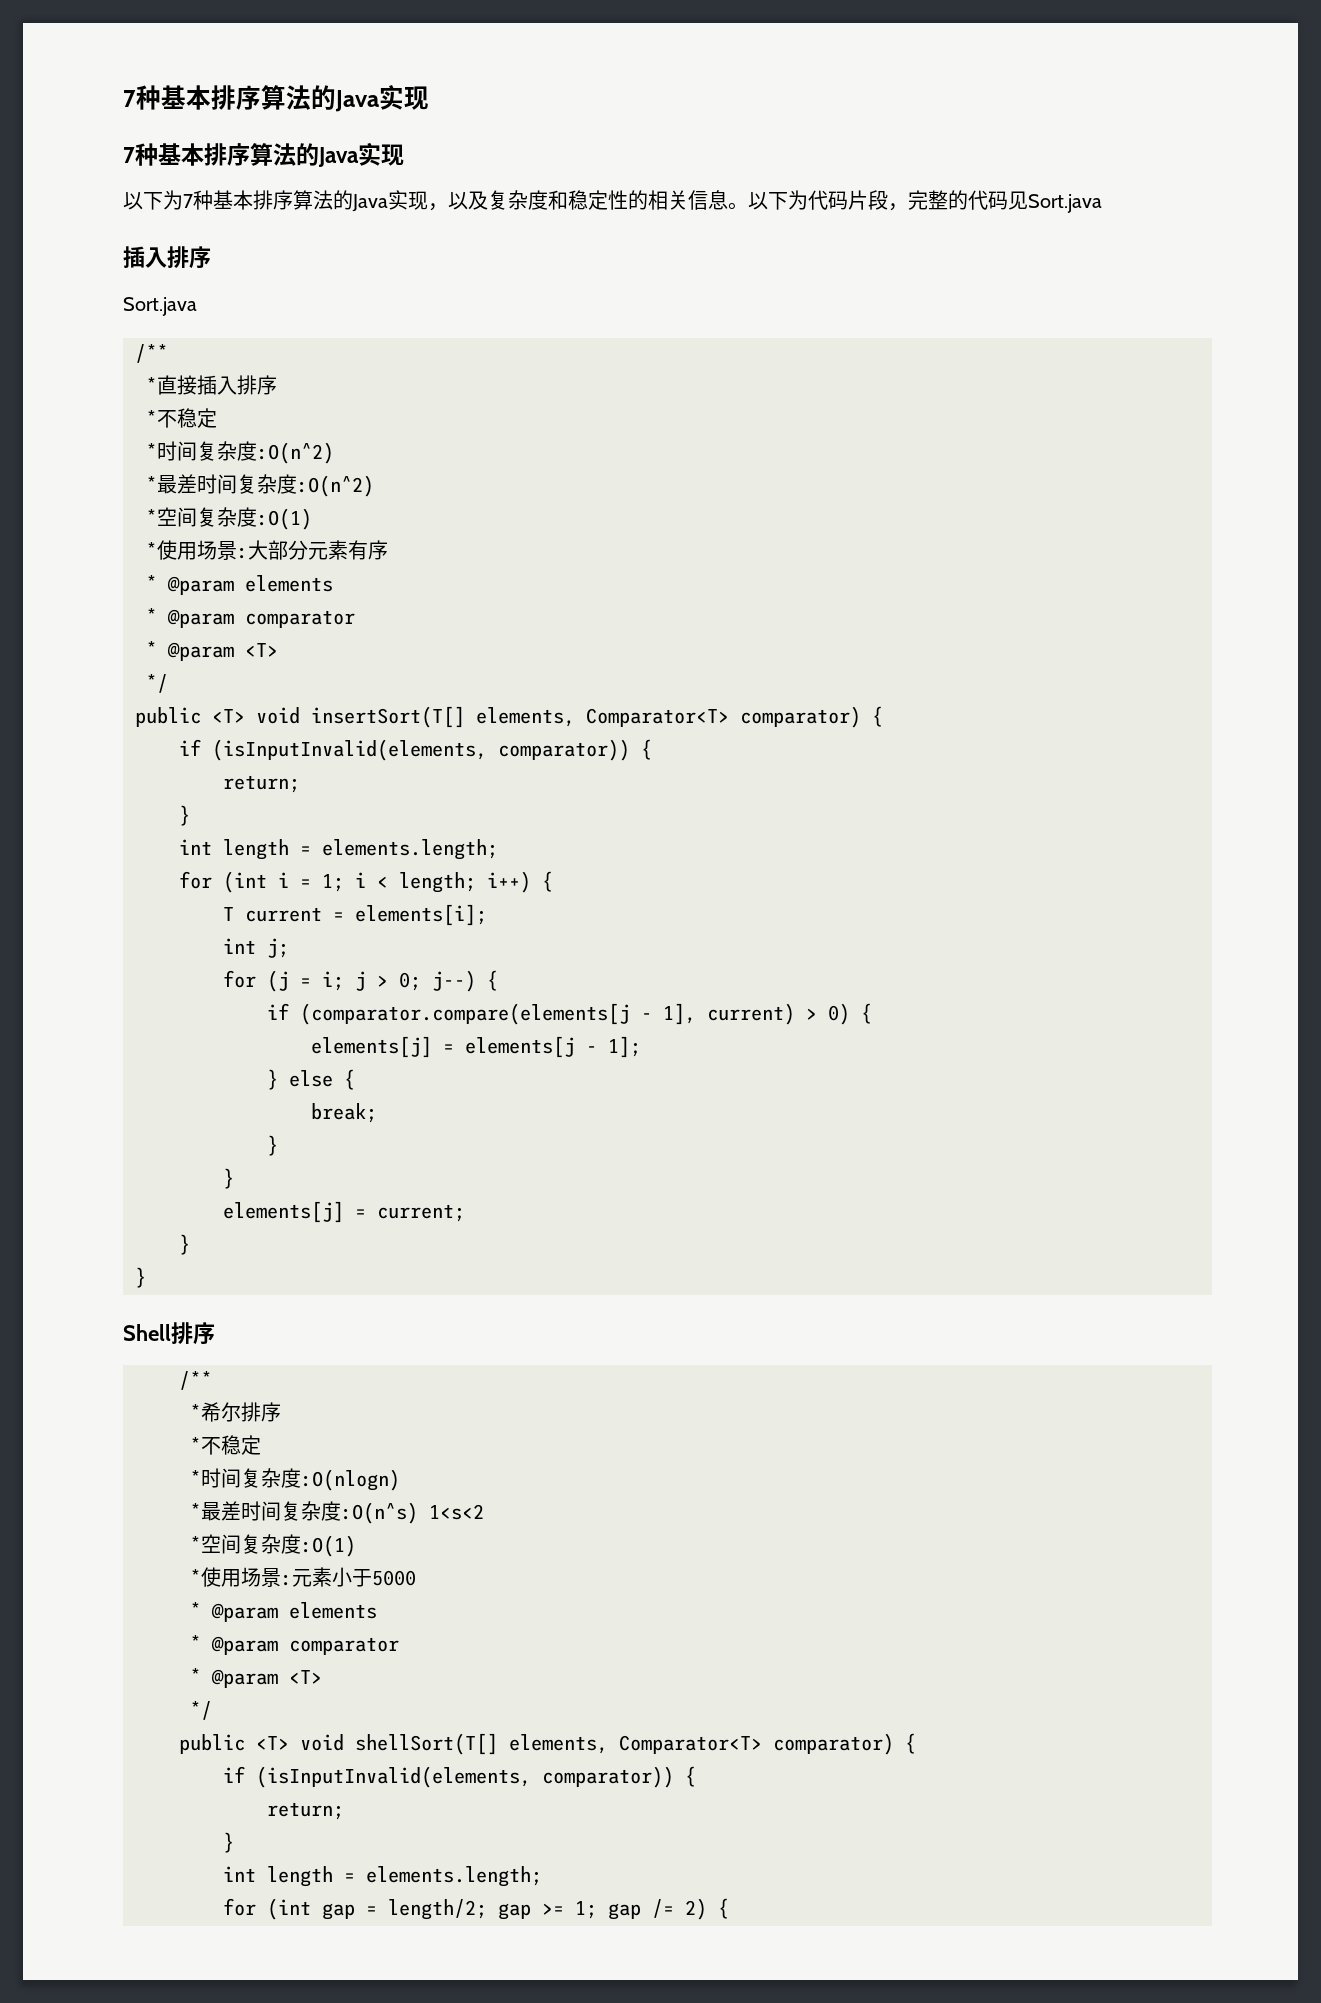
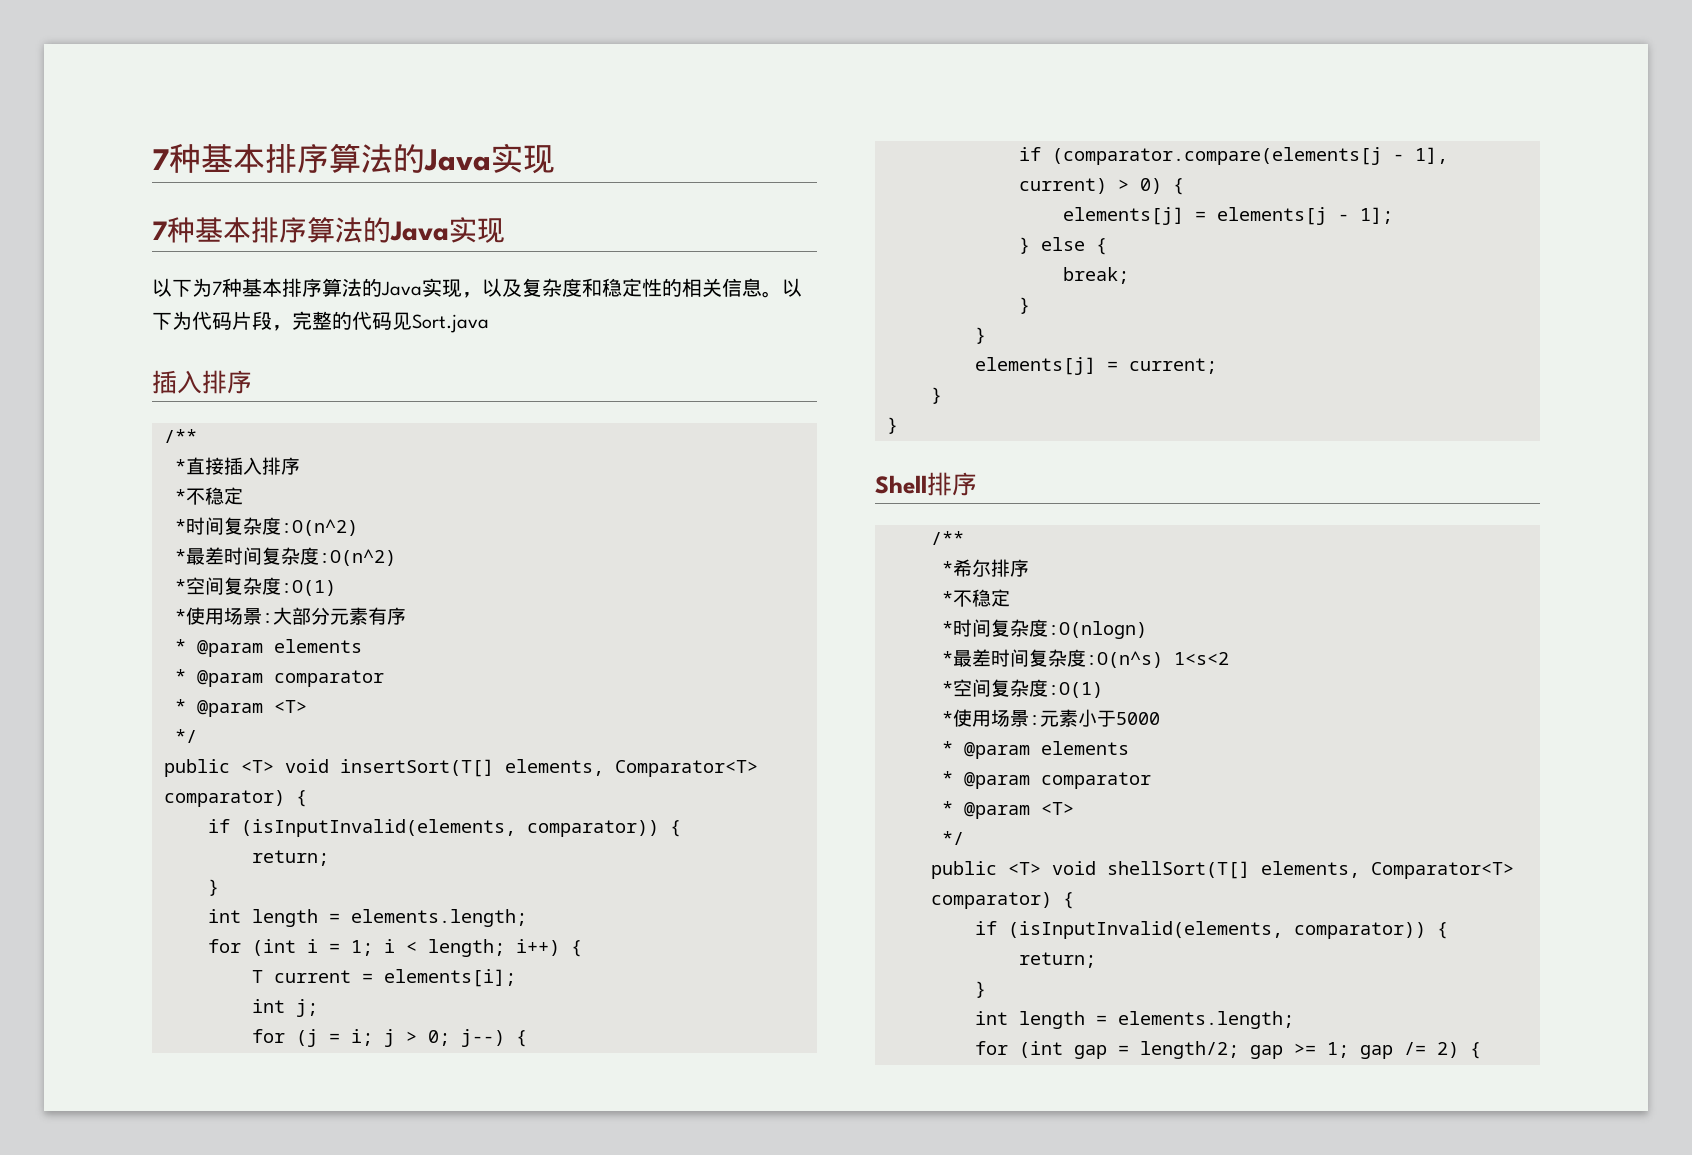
  以下为代码片段，完整的代码见Sort.java
  插入排序
- Sort.java

